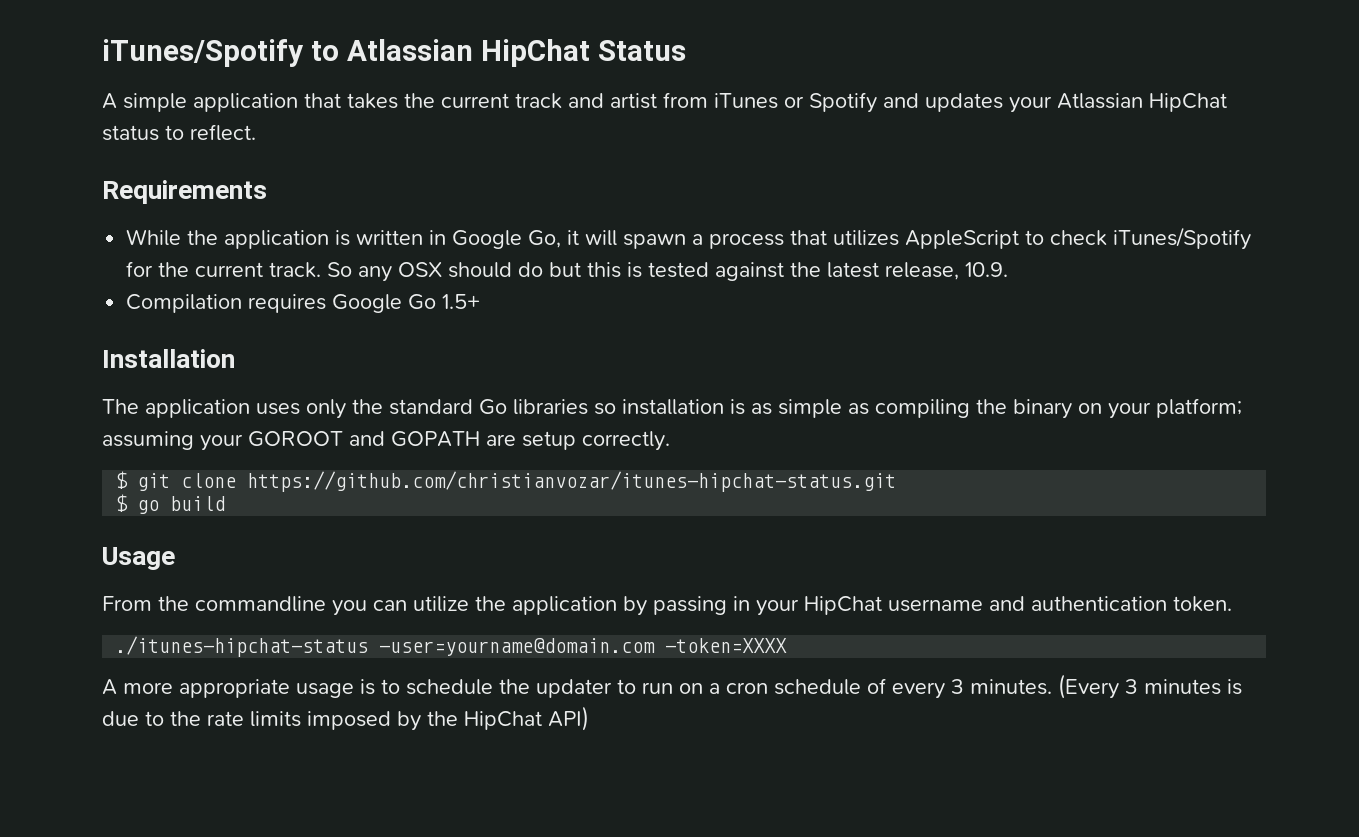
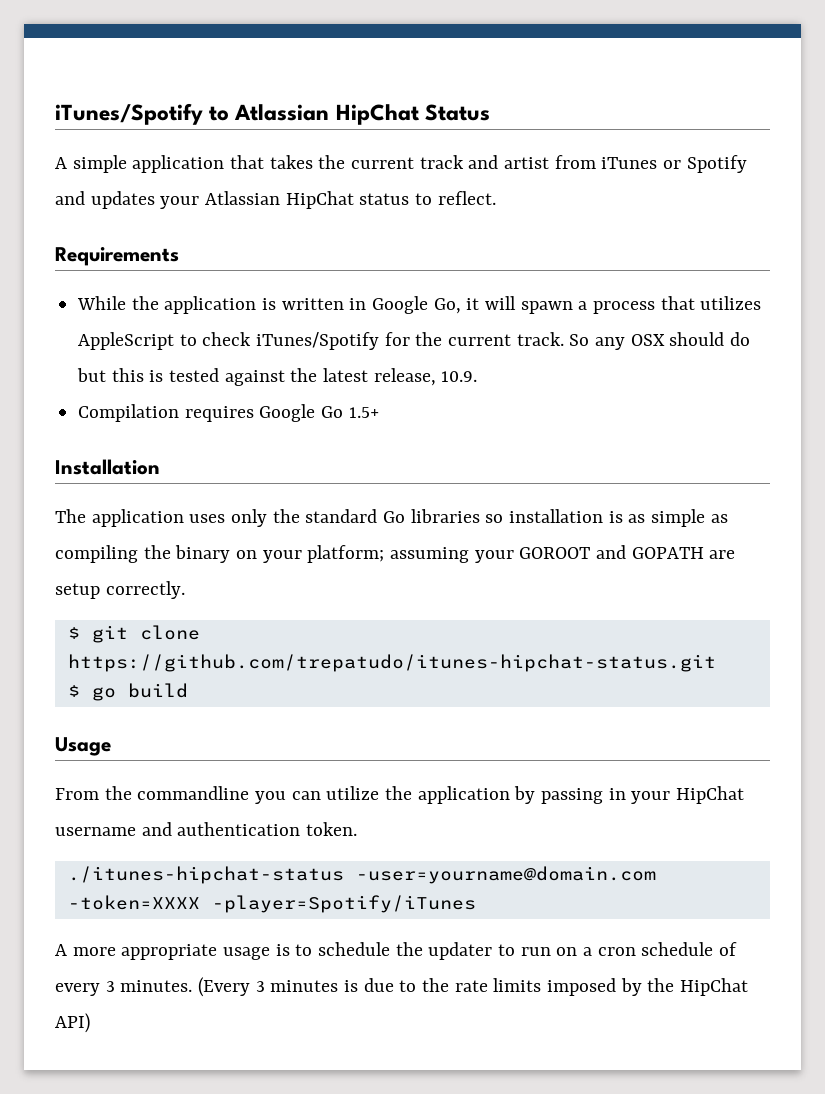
- $ git clone https://github.com/christianvozar/itunes-hipchat-status.git
+ $ git clone https://github.com/trepatudo/itunes-hipchat-status.git
- ./itunes-hipchat-status -user=yourname@domain.com -token=XXXX
+ ./itunes-hipchat-status -user=yourname@domain.com -token=XXXX -player=Spotify/iTunes

